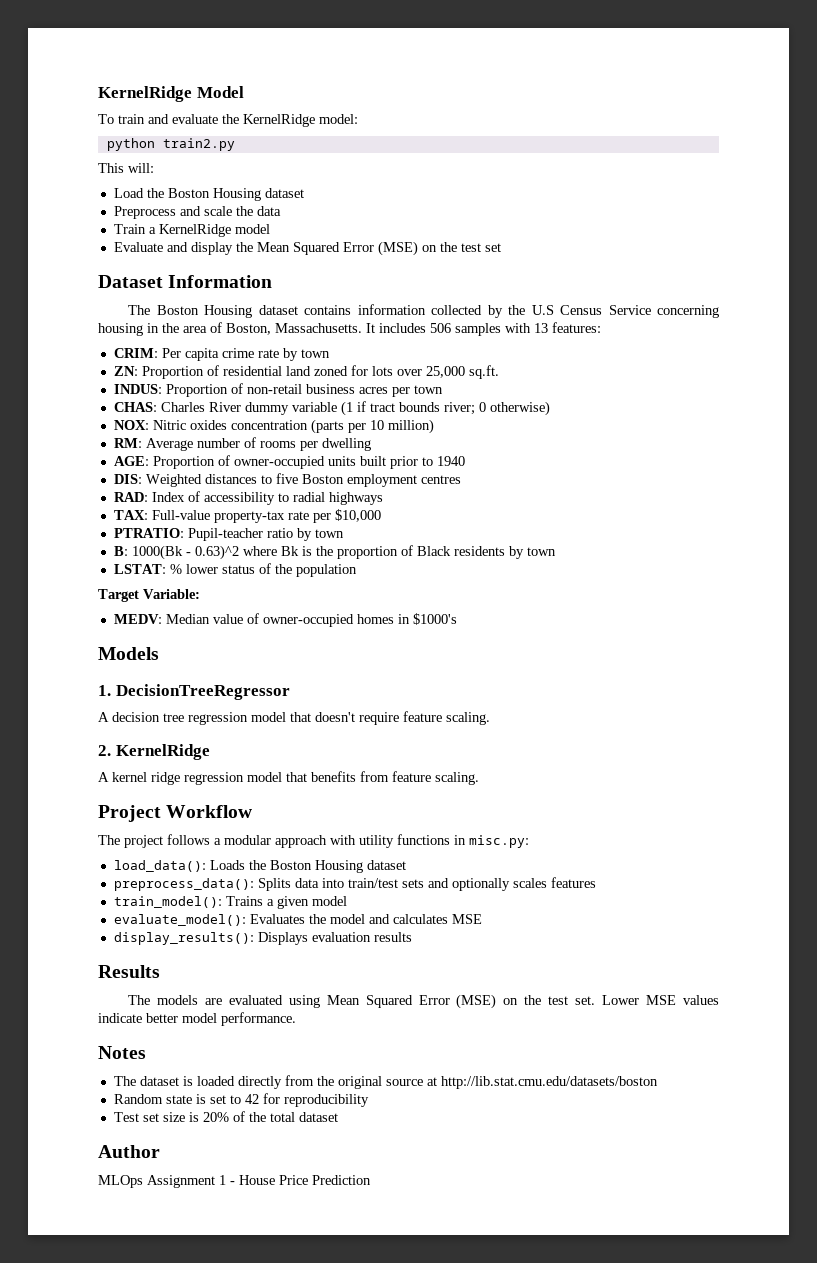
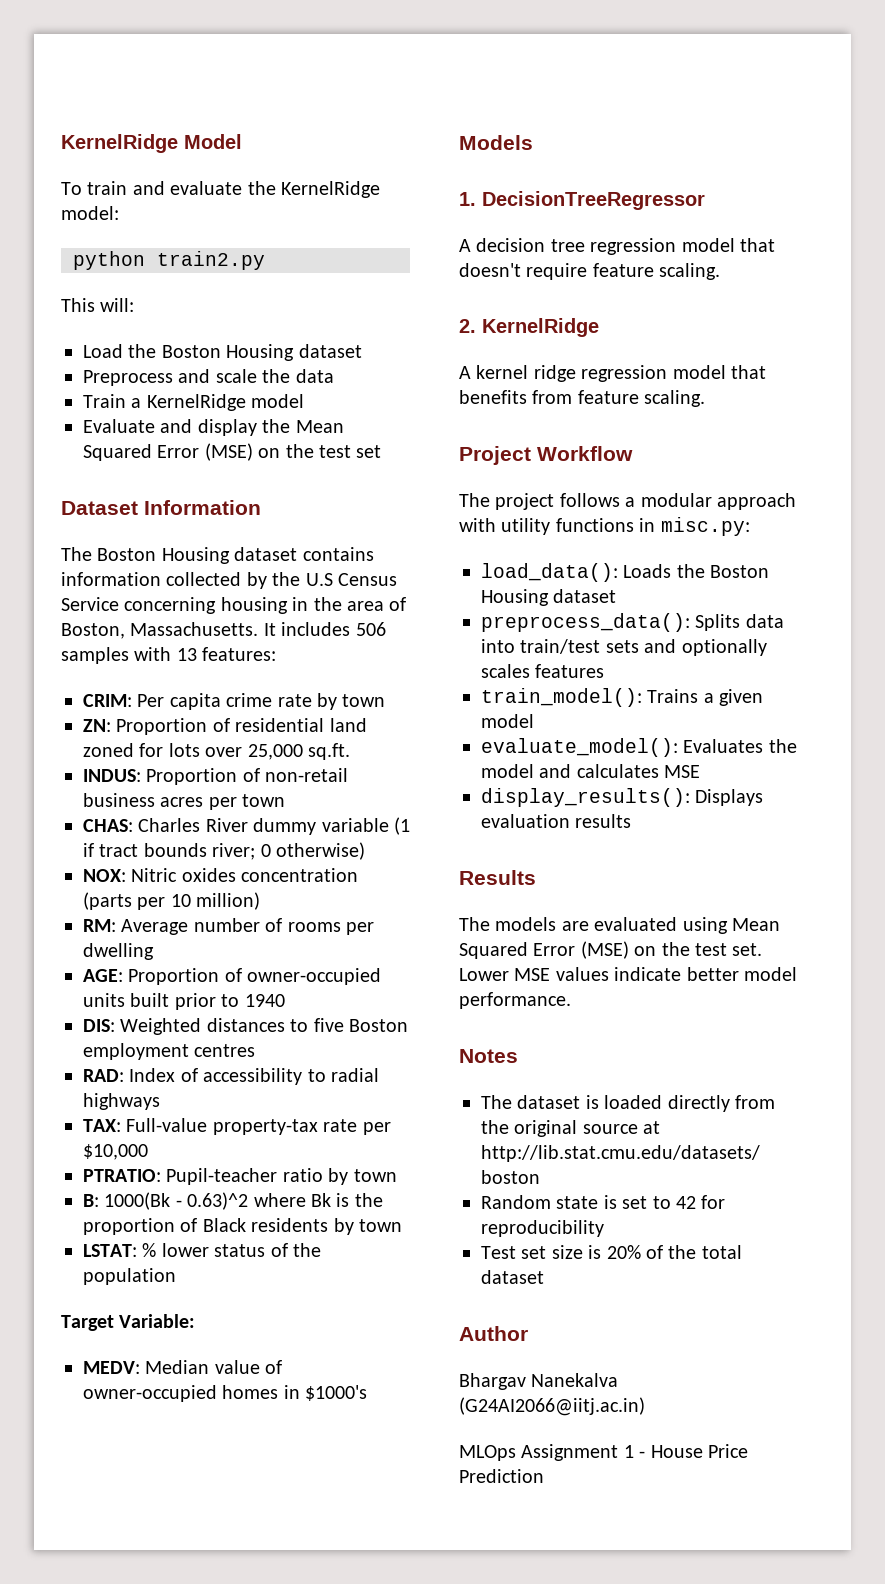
+ Bhargav Nanekalva (G24AI2066@iitj.ac.in)

